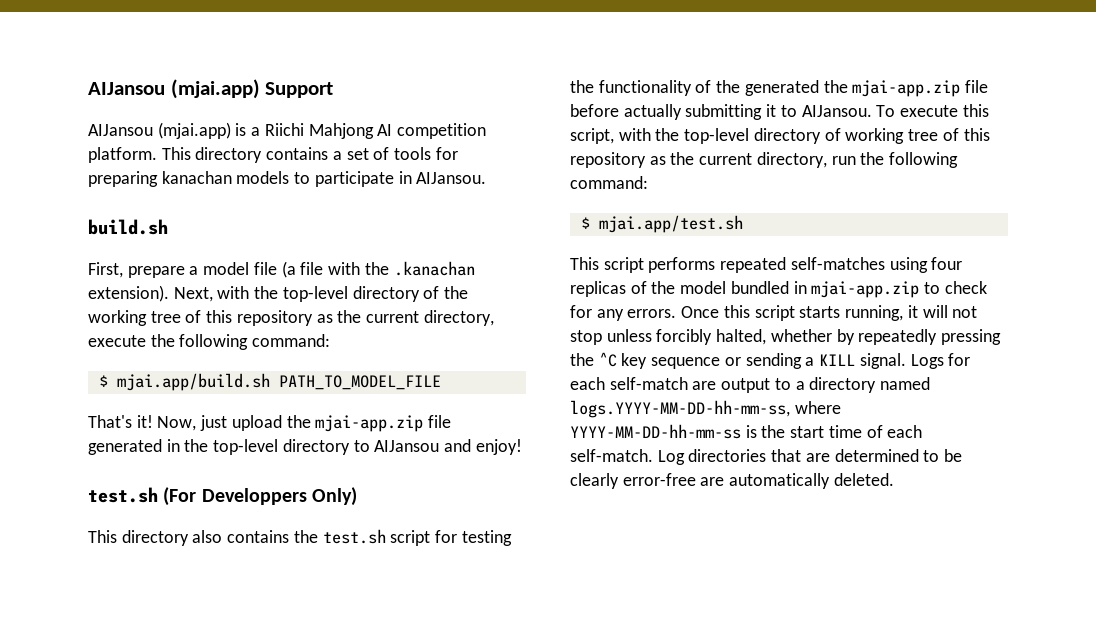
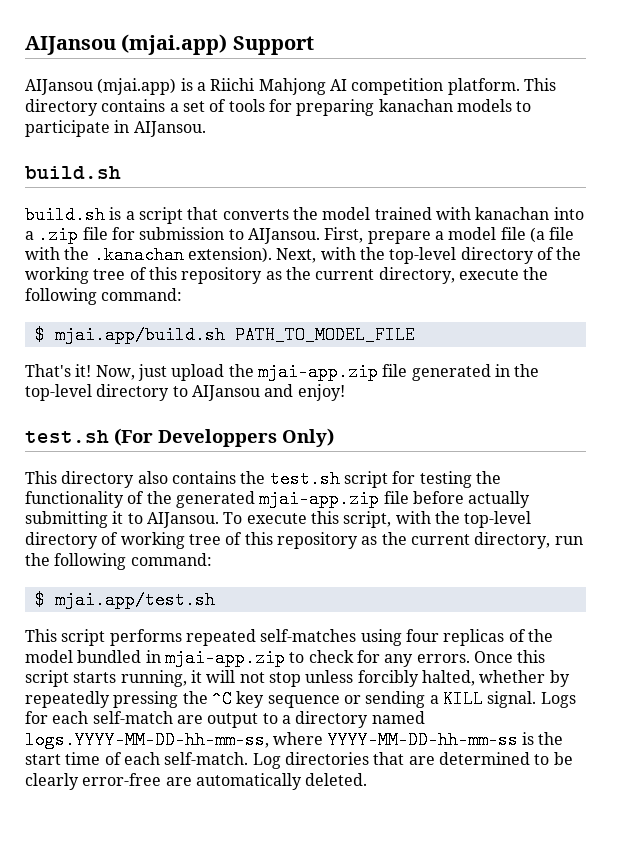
+ build.sh is a script that converts the model trained with kanachan into a .zip file for submission to AIJansou.
- This directory also contains the test.sh script for testing the functionality of the generated the mjai-app.zip file before actually submitting it to AIJansou.
+ This directory also contains the test.sh script for testing the functionality of the generated mjai-app.zip file before actually submitting it to AIJansou.

